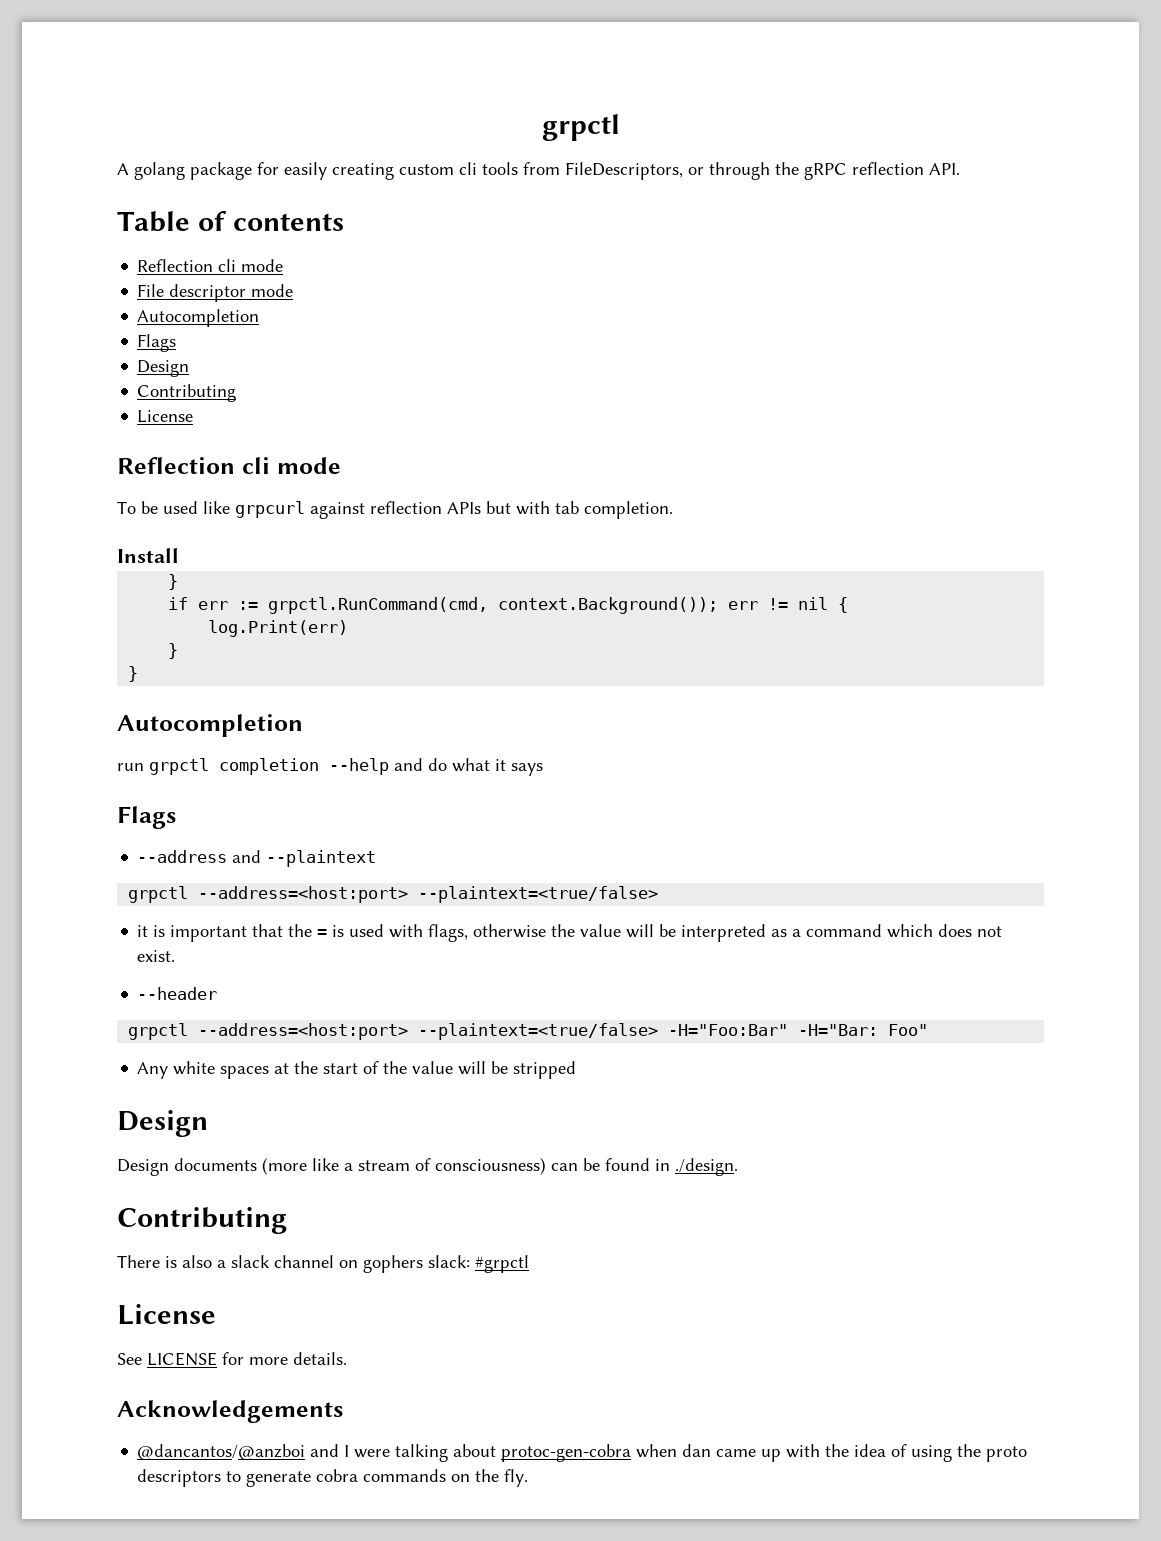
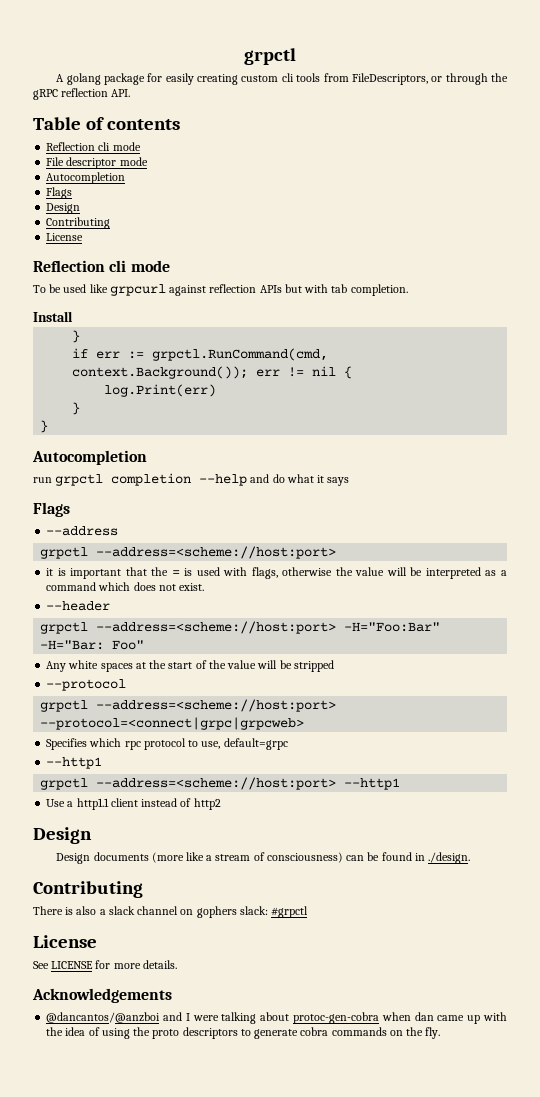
- --address and --plaintext
- grpctl --address=<host:port> --plaintext=<true/false>
+ --address
+ grpctl --address=<scheme://host:port>
- grpctl --address=<host:port> --plaintext=<true/false> -H="Foo:Bar" -H="Bar: Foo"
+ grpctl --address=<scheme://host:port> -H="Foo:Bar" -H="Bar: Foo"
+ --protocol
+ grpctl --address=<scheme://host:port> --protocol=<connect|grpc|grpcweb>
+ Specifies which rpc protocol to use, default=grpc
+ --http1
+ grpctl --address=<scheme://host:port> --http1
+ Use a http1.1 client instead of http2

